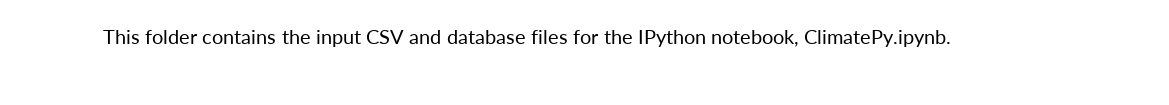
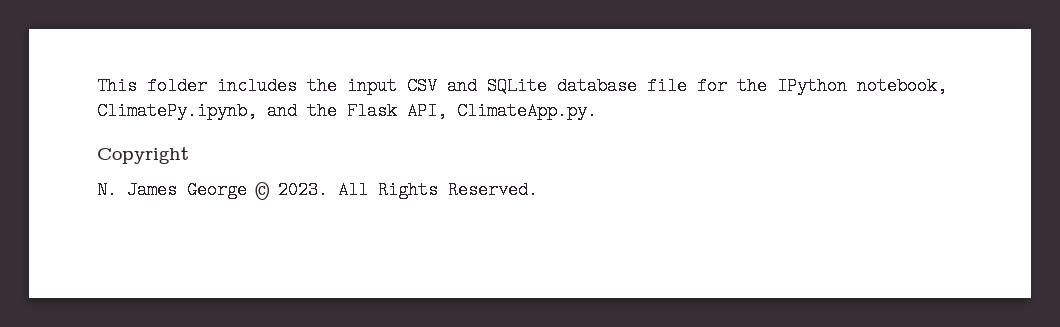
- This folder contains the input CSV and database files for the IPython notebook, ClimatePy.ipynb.
+ This folder includes the input CSV and SQLite database file for the IPython notebook, ClimatePy.ipynb, and the Flask API, ClimateApp.py.
+ Copyright
+ N. James George © 2023. All Rights Reserved.

